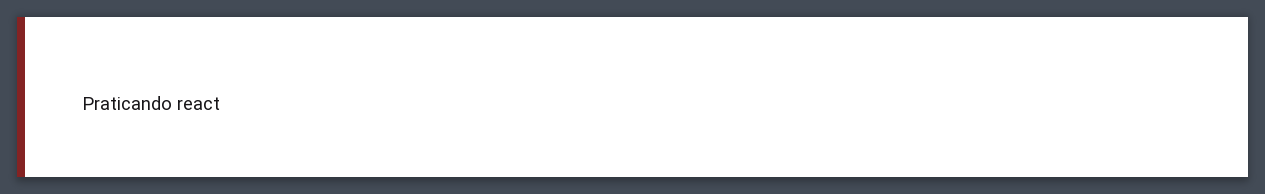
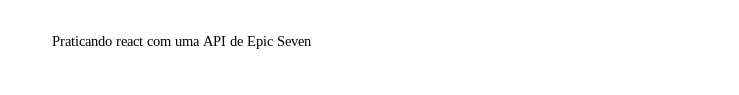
- Praticando react
+ Praticando react com uma API de Epic Seven

